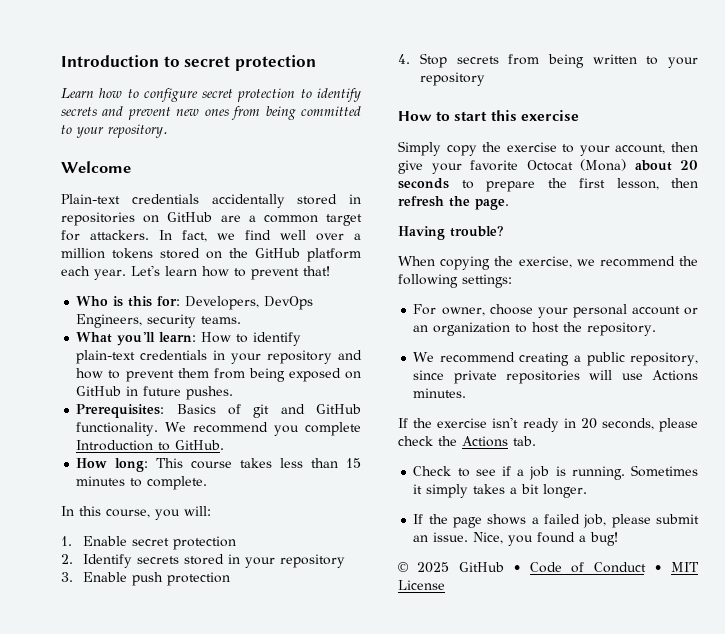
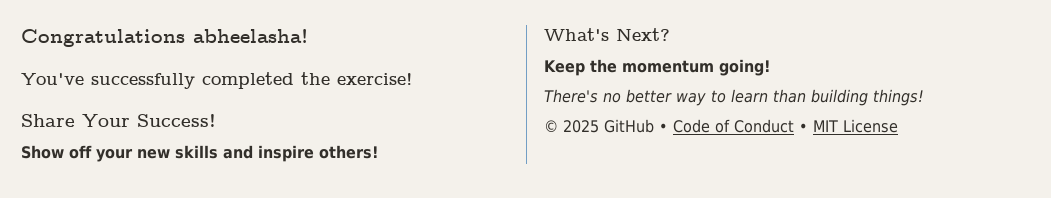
- Introduction to secret protection
- Learn how to configure secret protection to identify secrets and prevent new ones from being committed to your repository.
- Welcome
- Plain-text credentials accidentally stored in repositories on GitHub are a common target for attackers. In fact, we find well over a million tokens stored on the GitHub platform each year. Let's learn how to prevent that!
- Who is this for: Developers, DevOps Engineers, security teams.
- What you'll learn: How to identify plain-text credentials in your repository and how to prevent them from being exposed on GitHub in future pushes.
- Prerequisites: Basics of git and GitHub functionality. We recommend you complete Introduction to GitHub.
- How long: This course takes less than 15 minutes to complete.
- In this course, you will:
- 1. Enable secret protection
- 2. Identify secrets stored in your repository
- 3. Enable push protection
- 4. Stop secrets from being written to your repository
- How to start this exercise
- Simply copy the exercise to your account, then give your favorite Octocat (Mona) about 20 seconds to prepare the first lesson, then refresh the page.
- Having trouble?
- When copying the exercise, we recommend the following settings:
- For owner, choose your personal account or an organization to host the repository.
- We recommend creating a public repository, since private repositories will use Actions minutes.
- If the exercise isn't ready in 20 seconds, please check the Actions tab.
- Check to see if a job is running. Sometimes it simply takes a bit longer.
- If the page shows a failed job, please submit an issue. Nice, you found a bug!
+ Congratulations abheelasha!
+ You've successfully completed the exercise!
+ Share Your Success!
+ Show off your new skills and inspire others!
+ What's Next?
+ Keep the momentum going!
+ There's no better way to learn than building things!

